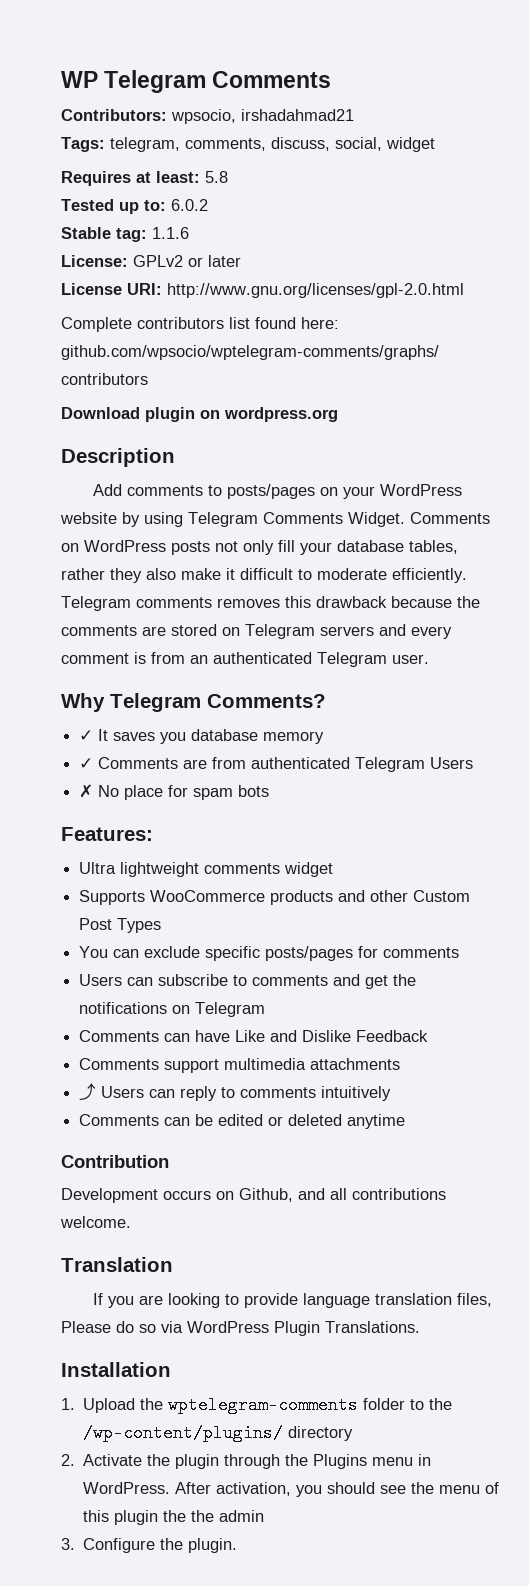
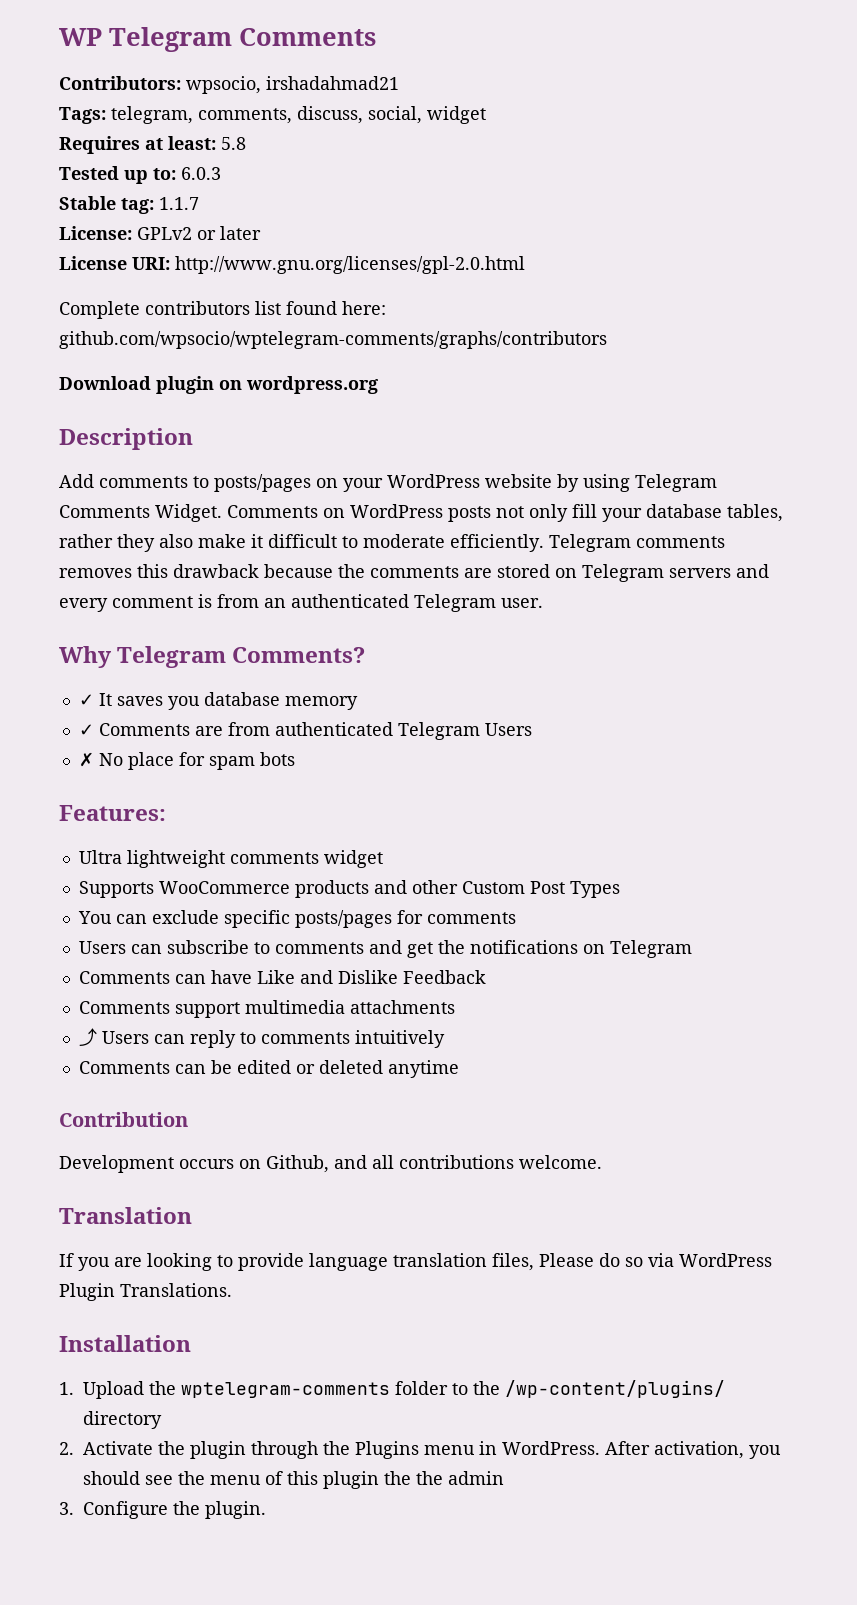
- Tested up to: 6.0.2
+ Tested up to: 6.0.3
- Stable tag: 1.1.6
+ Stable tag: 1.1.7

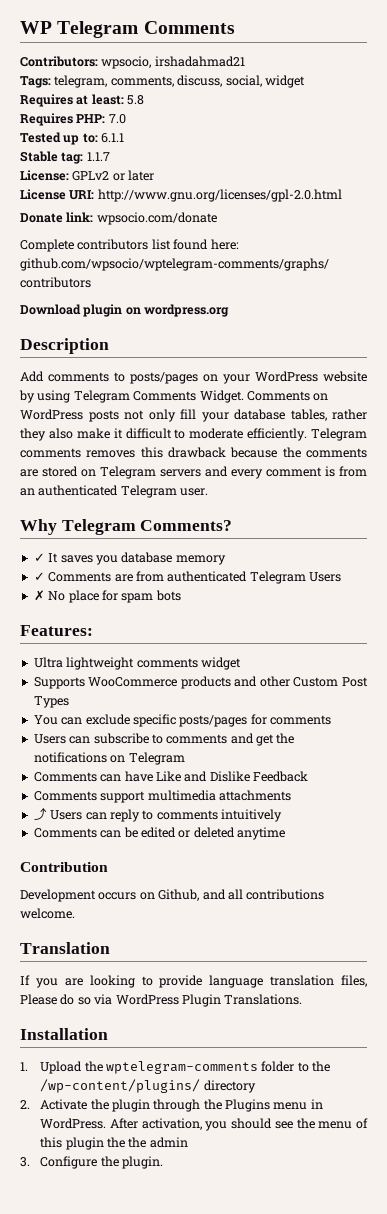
+ Requires PHP: 7.0
- Tested up to: 6.0.3
+ Tested up to: 6.1.1
+ Donate link: wpsocio.com/donate

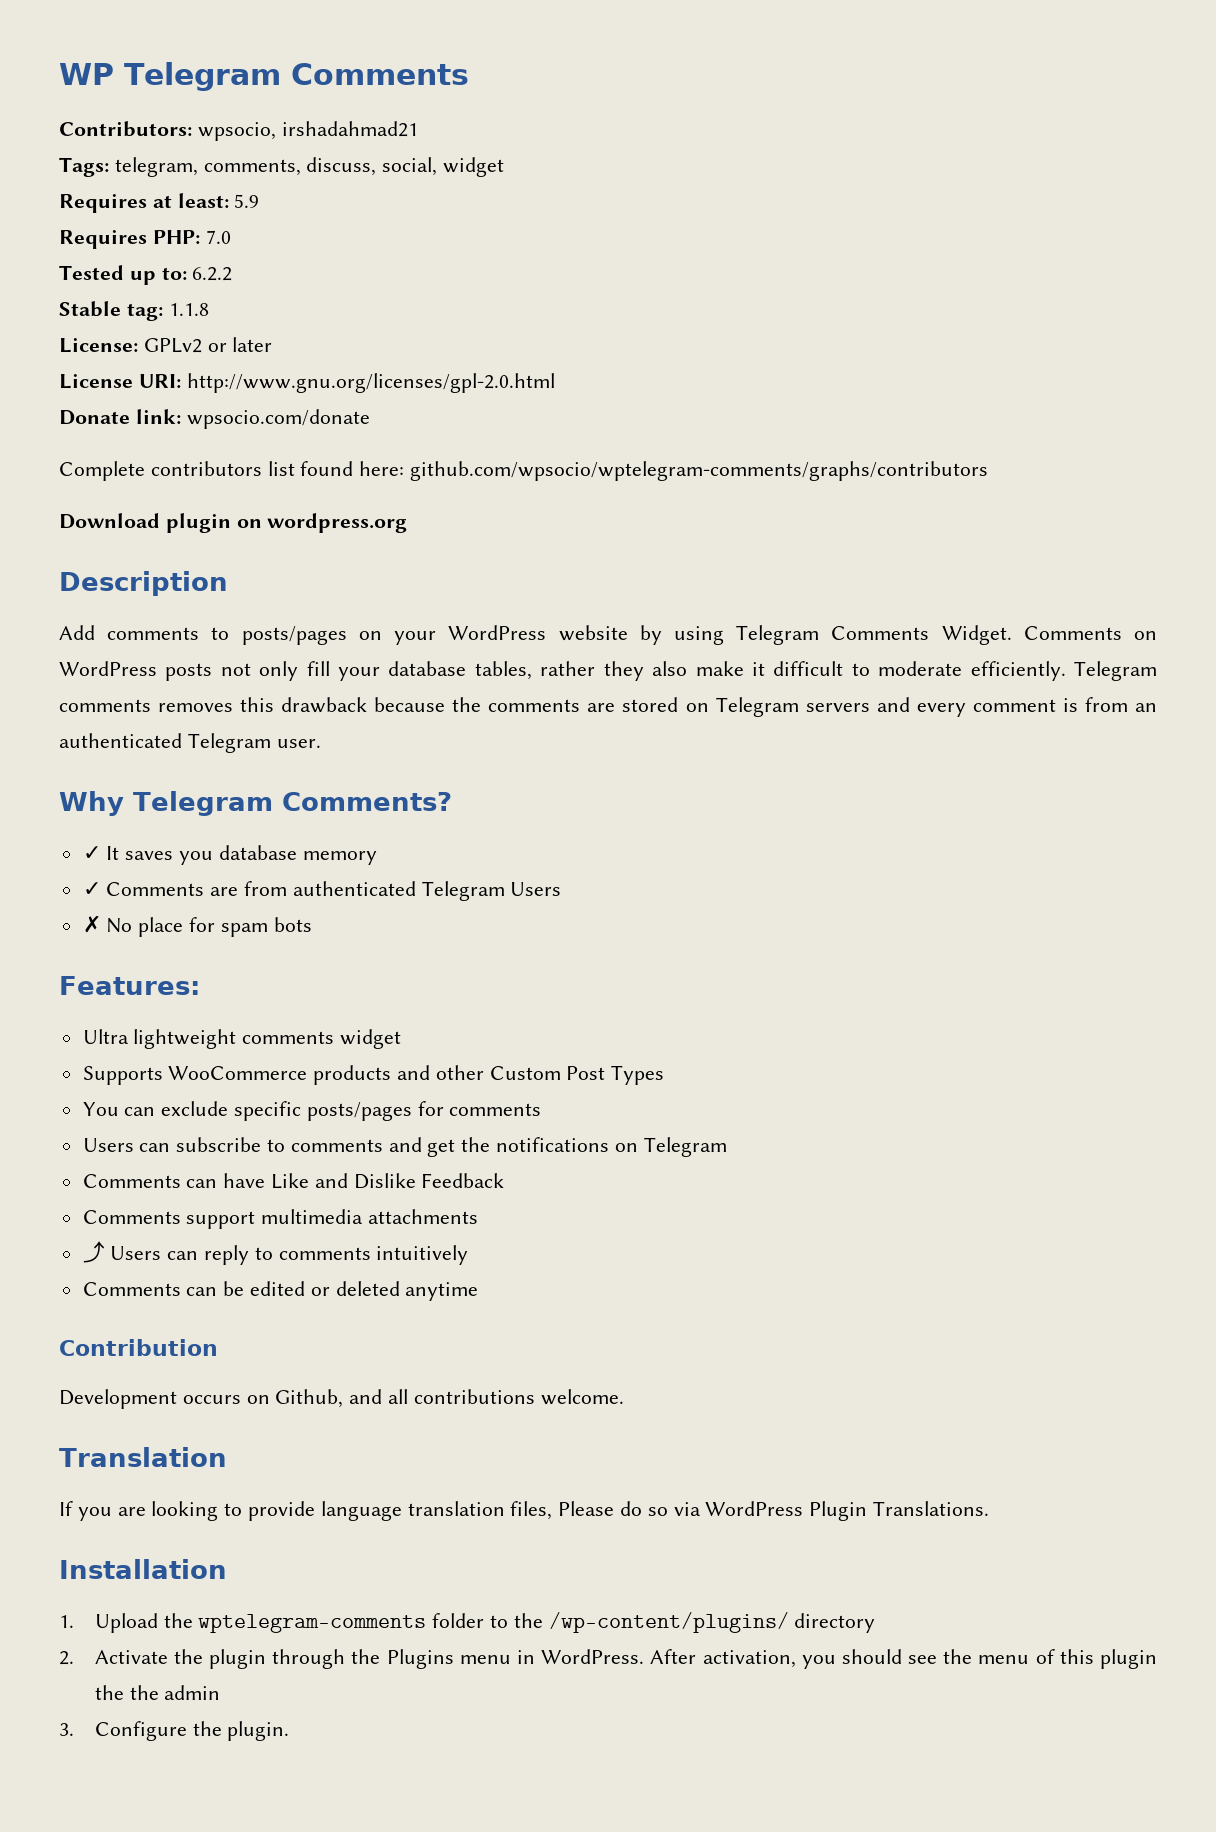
- Requires at least: 5.8
+ Requires at least: 5.9
- Tested up to: 6.1.1
+ Tested up to: 6.2.2
- Stable tag: 1.1.7
+ Stable tag: 1.1.8

